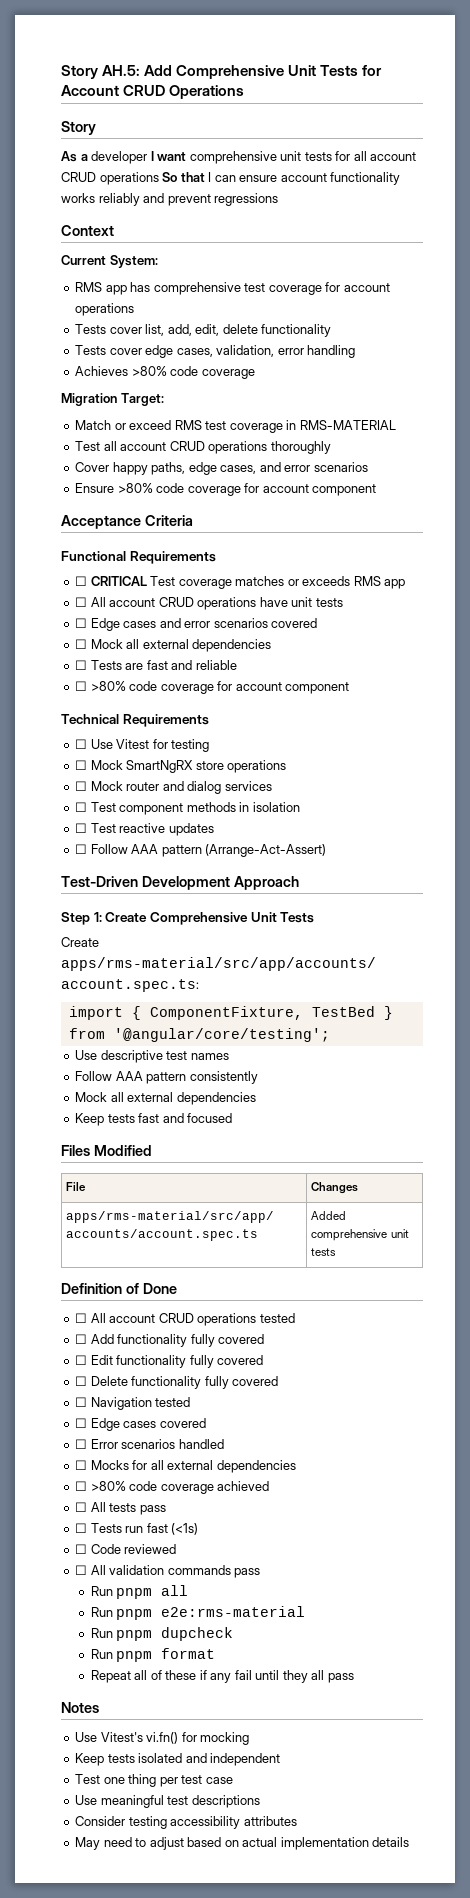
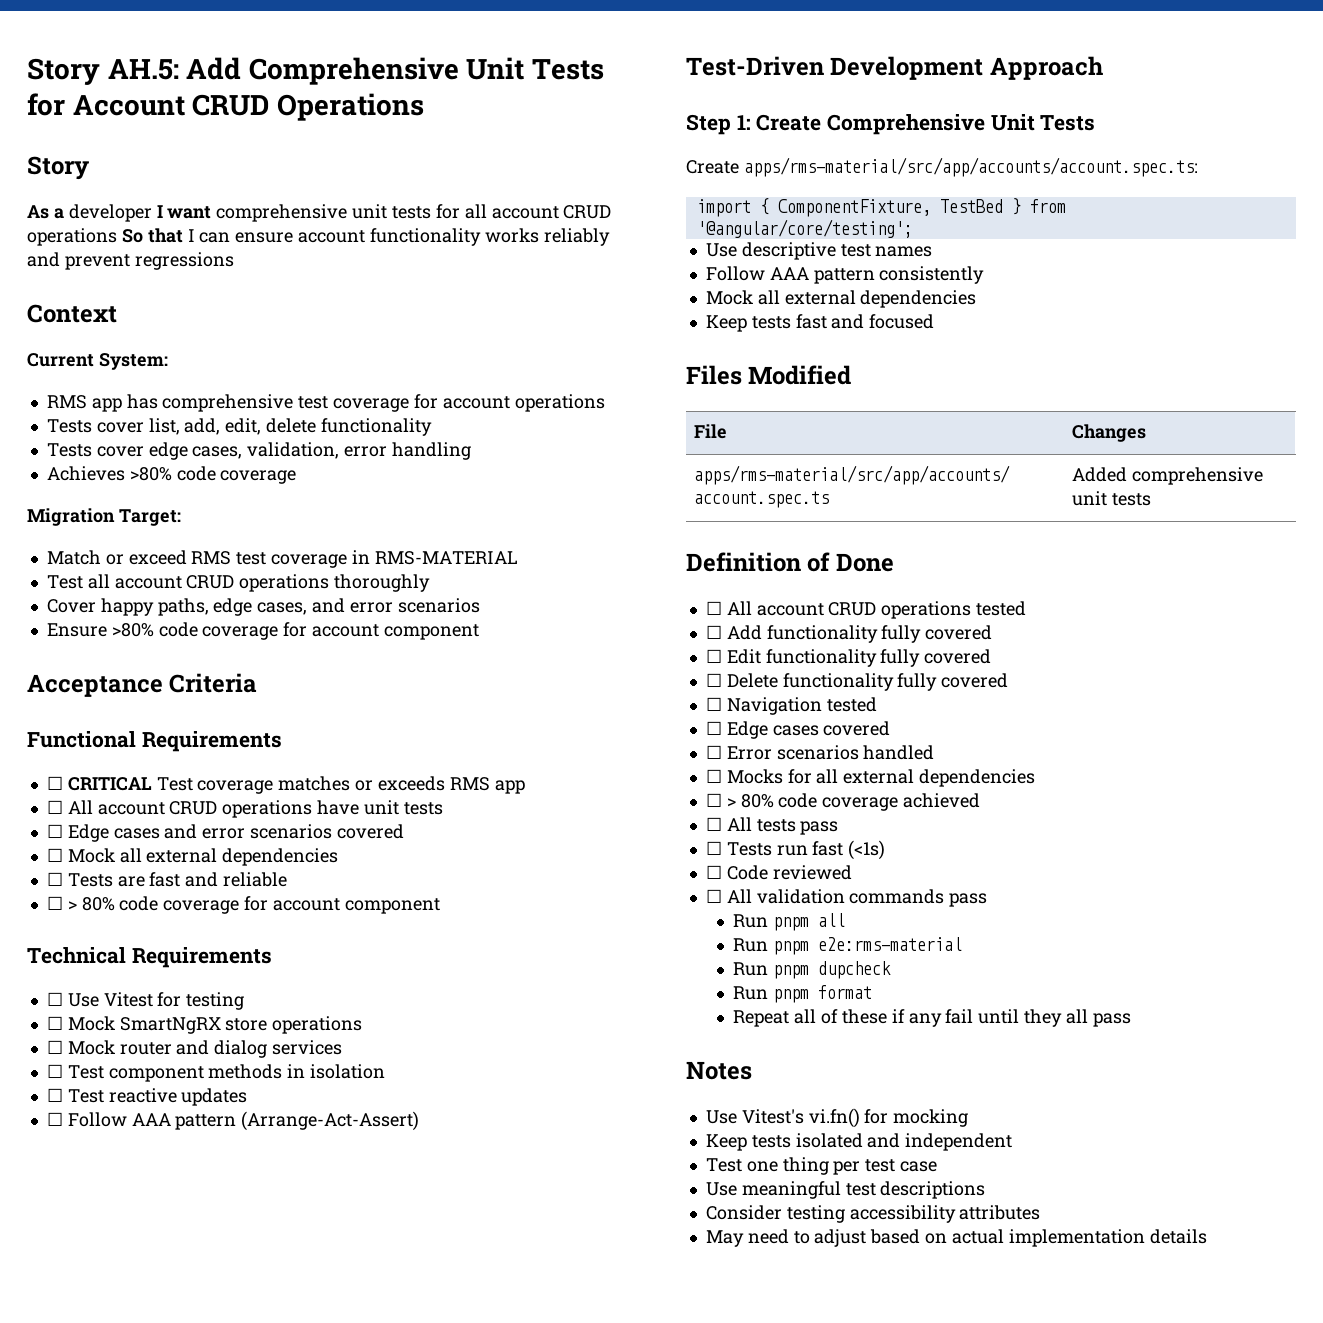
- ☐ >80% code coverage for account component
+ ☐ > 80% code coverage for account component
- ☐ >80% code coverage achieved
+ ☐ > 80% code coverage achieved

